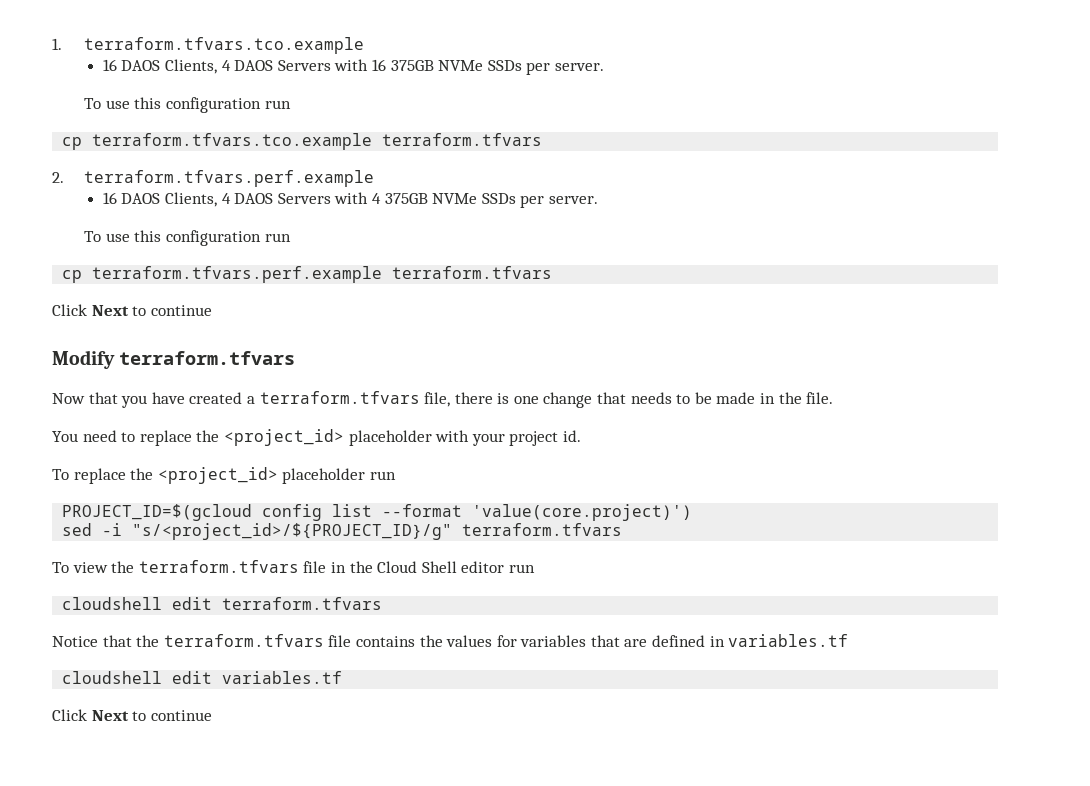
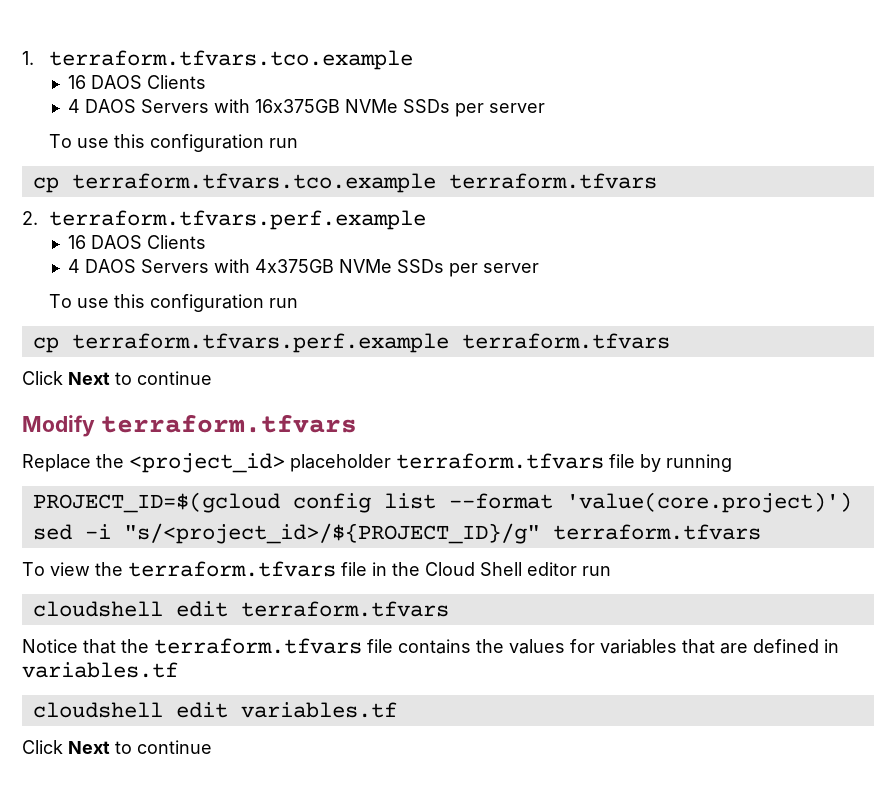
  1. terraform.tfvars.tco.example
- 16 DAOS Clients, 4 DAOS Servers with 16 375GB NVMe SSDs per server.
+ 16 DAOS Clients
+ 4 DAOS Servers with 16x375GB NVMe SSDs per server
  2. terraform.tfvars.perf.example
- 16 DAOS Clients, 4 DAOS Servers with 4 375GB NVMe SSDs per server.
+ 16 DAOS Clients
+ 4 DAOS Servers with 4x375GB NVMe SSDs per server
- Now that you have created a terraform.tfvars file, there is one change that needs to be made in the file.
- You need to replace the <project_id> placeholder with your project id.
- To replace the <project_id> placeholder run
+ Replace the <project_id> placeholder terraform.tfvars file by running

